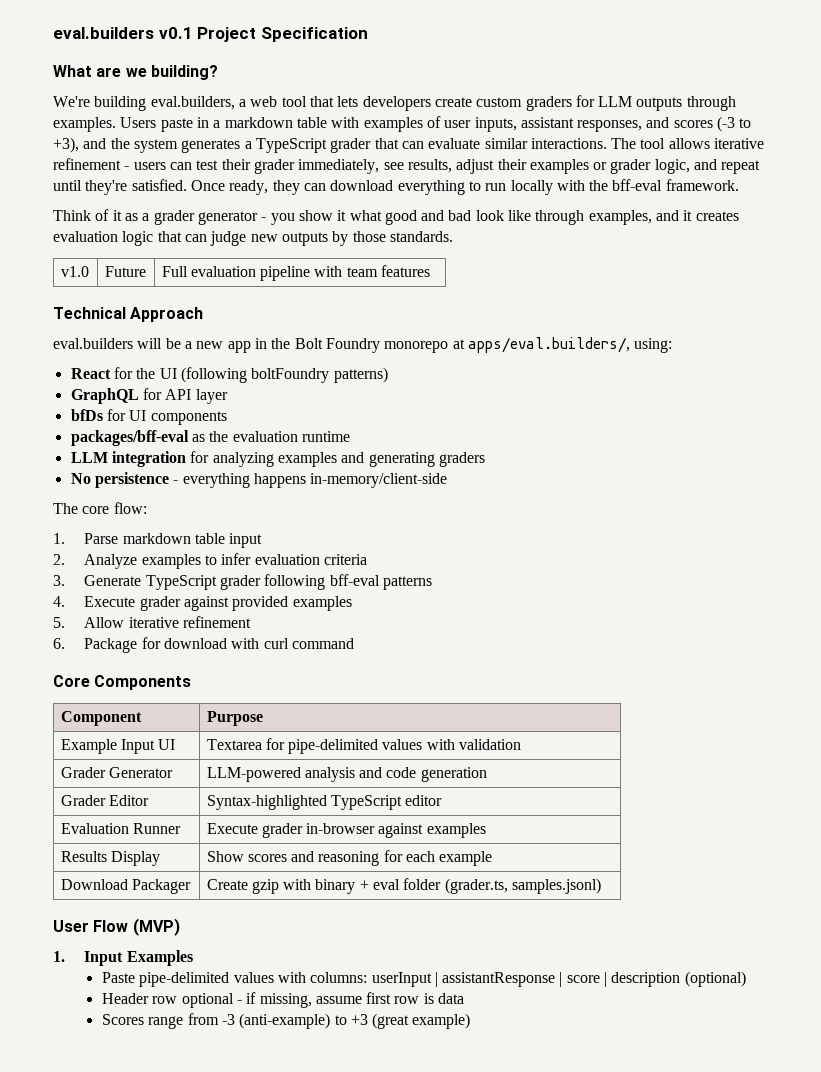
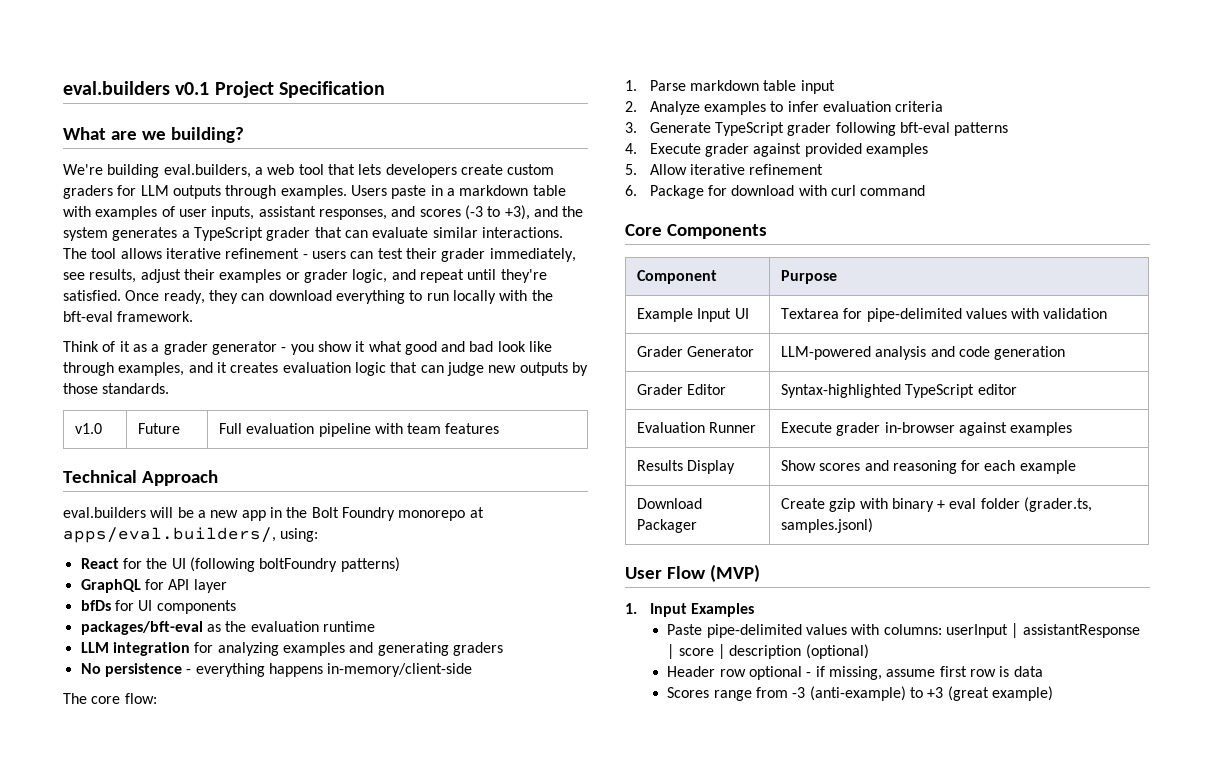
- Once ready, they can download everything to run locally with the bff-eval framework.
+ Once ready, they can download everything to run locally with the bft-eval framework.
- packages/bff-eval as the evaluation runtime
+ packages/bft-eval as the evaluation runtime
- 3. Generate TypeScript grader following bff-eval patterns
+ 3. Generate TypeScript grader following bft-eval patterns

